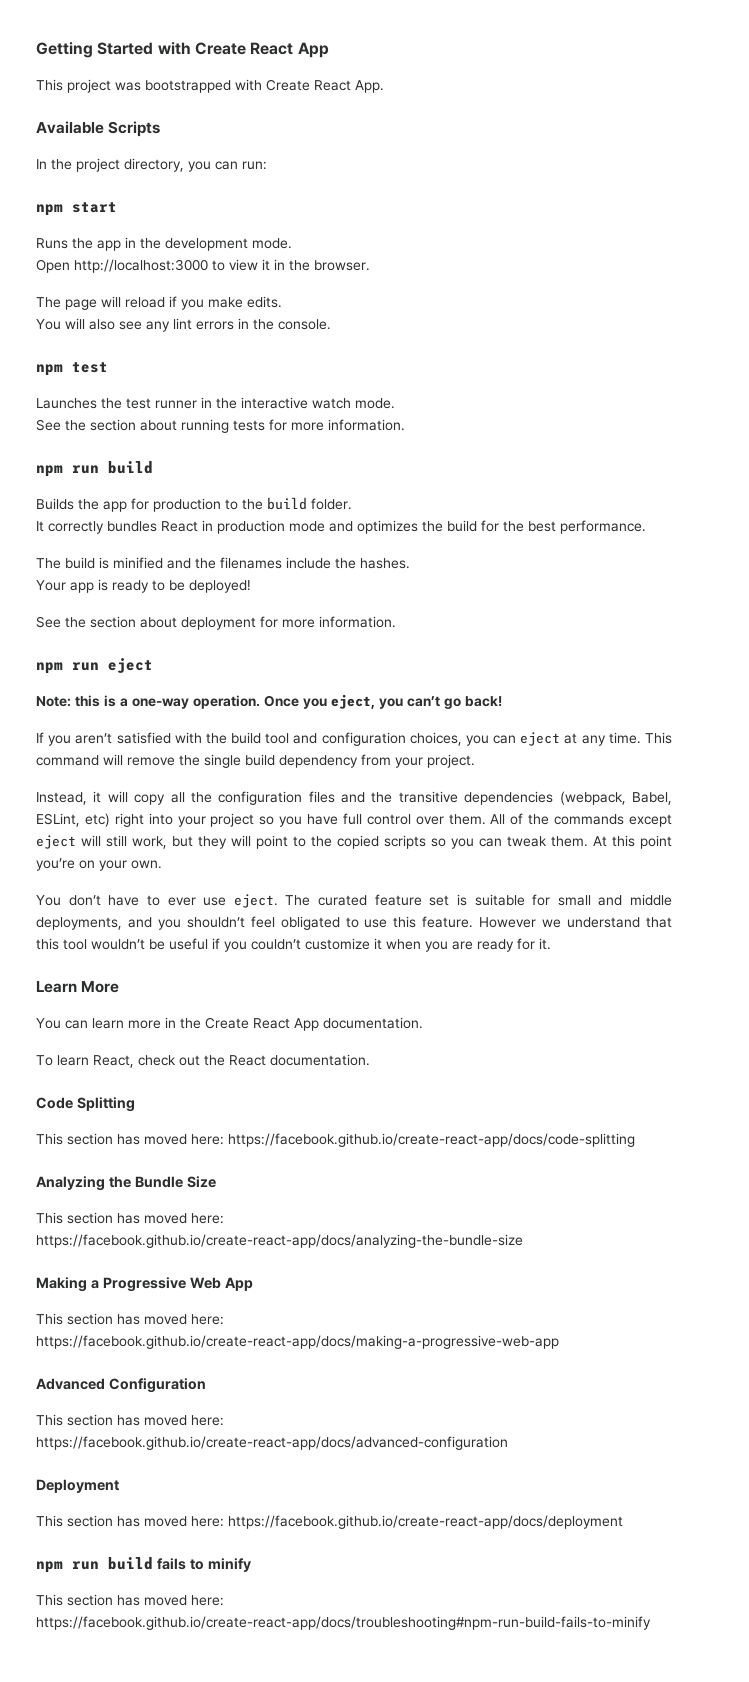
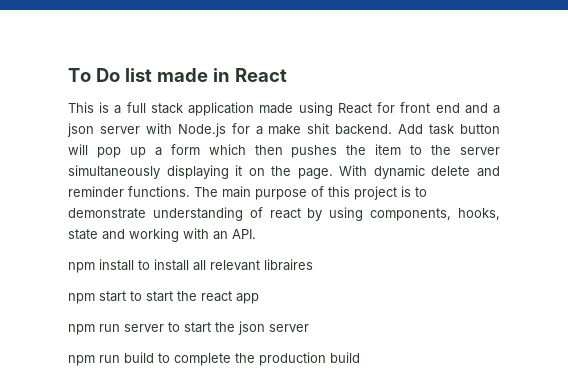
- Getting Started with Create React App
- This project was bootstrapped with Create React App.
- Available Scripts
- In the project directory, you can run:
- npm start
- Runs the app in the development mode.
- Open http://localhost:3000 to view it in the browser.
- The page will reload if you make edits.
- You will also see any lint errors in the console.
- npm test
- Launches the test runner in the interactive watch mode.
- See the section about running tests for more information.
- npm run build
- Builds the app for production to the build folder.
- It correctly bundles React in production mode and optimizes the build for the best performance.
- The build is minified and the filenames include the hashes.
- Your app is ready to be deployed!
- See the section about deployment for more information.
- npm run eject
- Note: this is a one-way operation. Once you eject, you can’t go back!
- If you aren’t satisfied with the build tool and configuration choices, you can eject at any time. This command will remove the single build dependency from your project.
- Instead, it will copy all the configuration files and the transitive dependencies (webpack, Babel, ESLint, etc) right into your project so you have full control over them. All of the commands except eject will still work, but they will point to the copied scripts so you can tweak them. At this point you’re on your own.
- You don’t have to ever use eject. The curated feature set is suitable for small and middle deployments, and you shouldn’t feel obligated to use this feature. However we understand that this tool wouldn’t be useful if you couldn’t customize it when you are ready for it.
- Learn More
- You can learn more in the Create React App documentation.
- To learn React, check out the React documentation.
- Code Splitting
- This section has moved here: https://facebook.github.io/create-react-app/docs/code-splitting
- Analyzing the Bundle Size
- This section has moved here: https://facebook.github.io/create-react-app/docs/analyzing-the-bundle-size
- Making a Progressive Web App
- This section has moved here: https://facebook.github.io/create-react-app/docs/making-a-progressive-web-app
- Advanced Configuration
- This section has moved here: https://facebook.github.io/create-react-app/docs/advanced-configuration
- Deployment
- This section has moved here: https://facebook.github.io/create-react-app/docs/deployment
- npm run build fails to minify
- This section has moved here: https://facebook.github.io/create-react-app/docs/troubleshooting#npm-run-build-fails-to-minify
+ To Do list made in React
+ This is a full stack application made using React for front end and a json server with Node.js for a make shit backend. Add task button will pop up a form which then pushes the item to the server simultaneously displaying it on the page. With dynamic delete and reminder functions. The main purpose of this project is to demonstrate understanding of react by using components, hooks, state and working with an API.
+ npm install to install all relevant libraires
+ npm start to start the react app
+ npm run server to start the json server
+ npm run build to complete the production build

